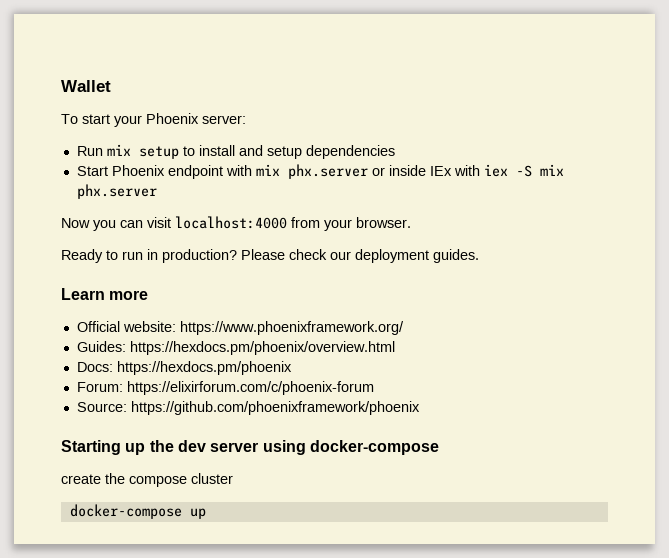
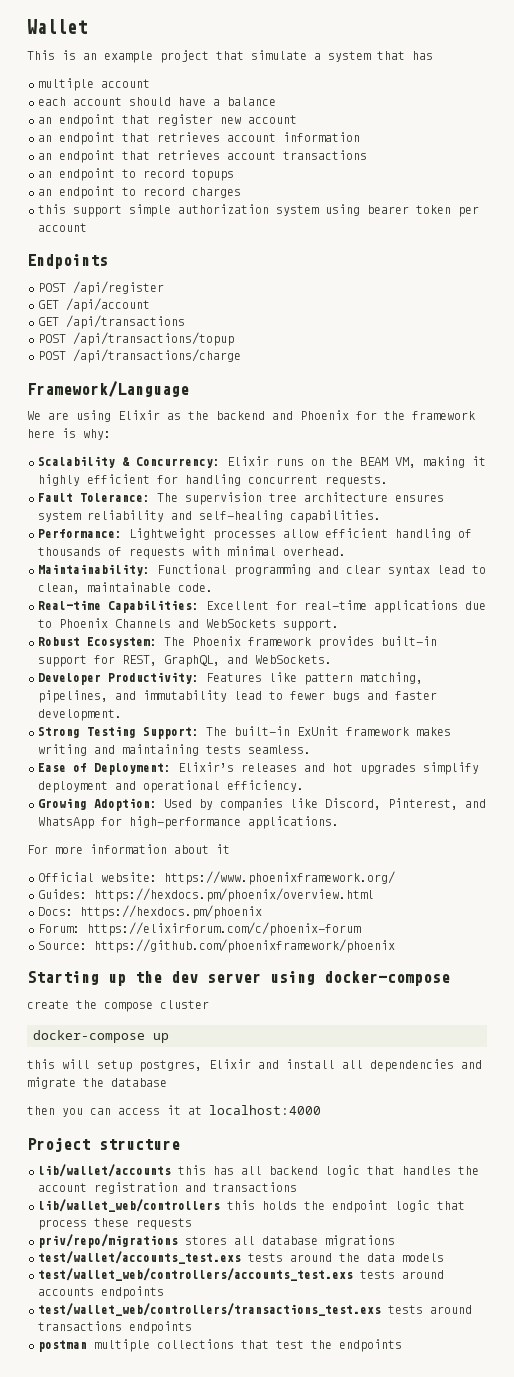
- To start your Phoenix server:
- Run mix setup to install and setup dependencies
- Start Phoenix endpoint with mix phx.server or inside IEx with iex -S mix phx.server
- Now you can visit localhost:4000 from your browser.
- Ready to run in production? Please check our deployment guides.
- Learn more
+ This is an example project that simulate a system that has
+ multiple account
+ each account should have a balance
+ an endpoint that register new account
+ an endpoint that retrieves account information
+ an endpoint that retrieves account transactions
+ an endpoint to record topups
+ an endpoint to record charges
+ this support simple authorization system using bearer token per account
+ Endpoints
+ POST /api/register
+ GET /api/account
+ GET /api/transactions
+ POST /api/transactions/topup
+ POST /api/transactions/charge
+ Framework/Language
+ We are using Elixir as the backend and Phoenix for the framework here is why:
+ Scalability & Concurrency: Elixir runs on the BEAM VM, making it highly efficient for handling concurrent requests.
+ Fault Tolerance: The supervision tree architecture ensures system reliability and self-healing capabilities.
+ Performance: Lightweight processes allow efficient handling of thousands of requests with minimal overhead.
+ Maintainability: Functional programming and clear syntax lead to clean, maintainable code.
+ Real-time Capabilities: Excellent for real-time applications due to Phoenix Channels and WebSockets support.
+ Robust Ecosystem: The Phoenix framework provides built-in support for REST, GraphQL, and WebSockets.
+ Developer Productivity: Features like pattern matching, pipelines, and immutability lead to fewer bugs and faster development.
+ Strong Testing Support: The built-in ExUnit framework makes writing and maintaining tests seamless.
+ Ease of Deployment: Elixir’s releases and hot upgrades simplify deployment and operational efficiency.
+ Growing Adoption: Used by companies like Discord, Pinterest, and WhatsApp for high-performance applications.
+ For more information about it
+ this will setup postgres, Elixir and install all dependencies and migrate the database
+ then you can access it at localhost:4000
+ Project structure
+ lib/wallet/accounts this has all backend logic that handles the account registration and transactions
+ lib/wallet_web/controllers this holds the endpoint logic that process these requests
+ priv/repo/migrations stores all database migrations
+ test/wallet/accounts_test.exs tests around the data models
+ test/wallet_web/controllers/accounts_test.exs tests around accounts endpoints
+ test/wallet_web/controllers/transactions_test.exs tests around transactions endpoints
+ postman multiple collections that test the endpoints

